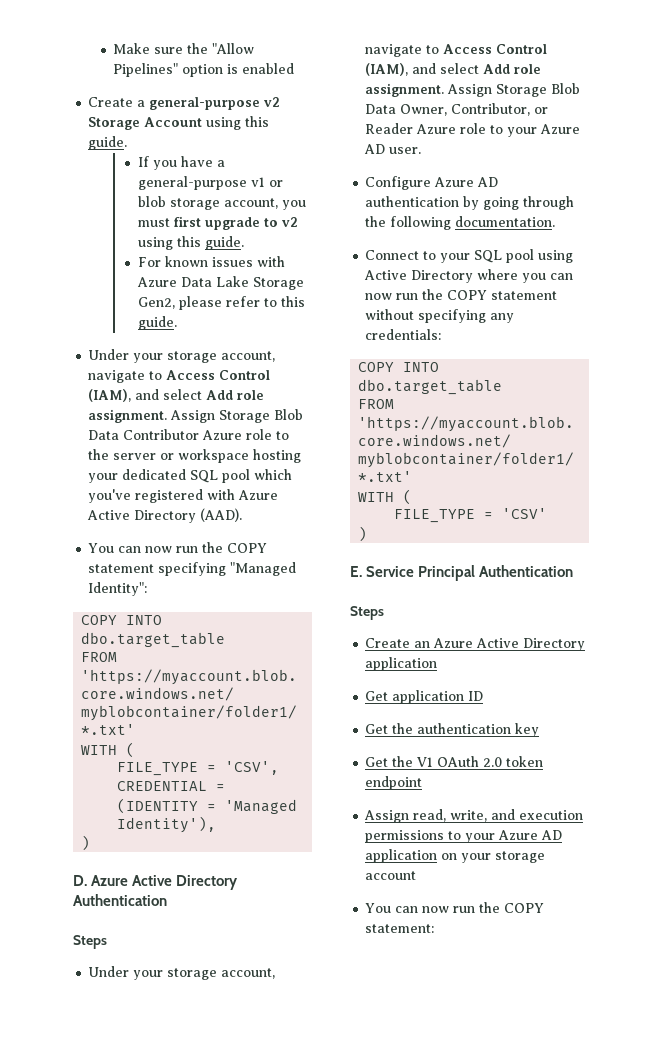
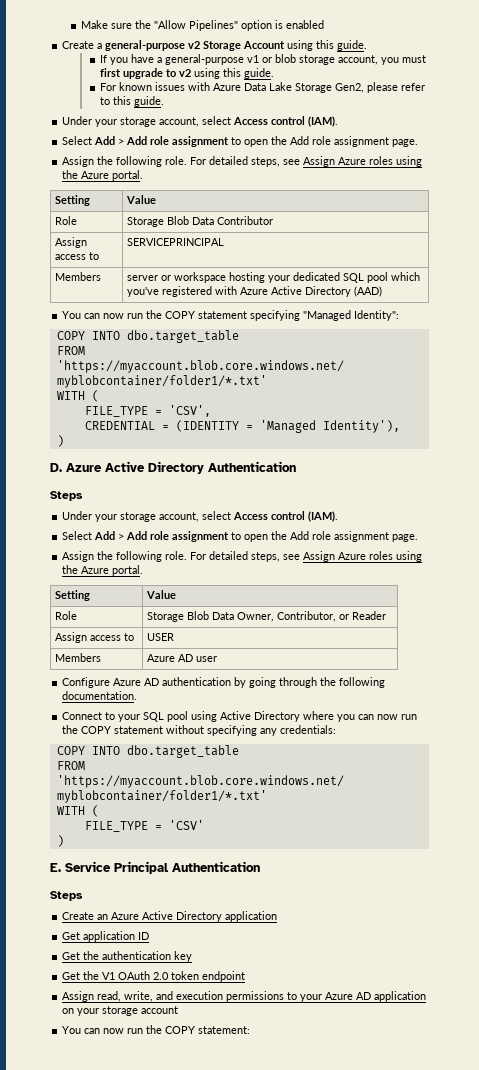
  For known issues with Azure Data Lake Storage Gen2, please refer to this guide.
- Under your storage account, navigate to Access Control (IAM), and select Add role assignment. Assign Storage Blob Data Contributor Azure role to the server or workspace hosting your dedicated SQL pool which you've registered with Azure Active Directory (AAD).
+ Under your storage account, select Access control (IAM).
+ Select Add > Add role assignment to open the Add role assignment page.
+ Assign the following role. For detailed steps, see Assign Azure roles using the Azure portal.
+ Setting | Value
+ Role | Storage Blob Data Contributor
+ Assign access to | SERVICEPRINCIPAL
+ Members | server or workspace hosting your dedicated SQL pool which you've registered with Azure Active Directory (AAD)
  D. Azure Active Directory Authentication
  Steps
- Under your storage account, navigate to Access Control (IAM), and select Add role assignment. Assign Storage Blob Data Owner, Contributor, or Reader Azure role to your Azure AD user.
+ Under your storage account, select Access control (IAM).
+ Select Add > Add role assignment to open the Add role assignment page.
+ Assign the following role. For detailed steps, see Assign Azure roles using the Azure portal.
+ Setting | Value
+ Role | Storage Blob Data Owner, Contributor, or Reader
+ Assign access to | USER
+ Members | Azure AD user

